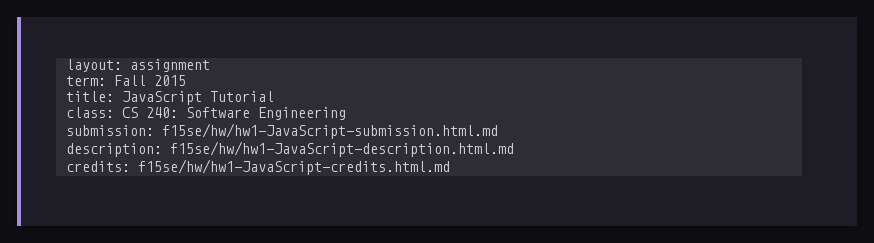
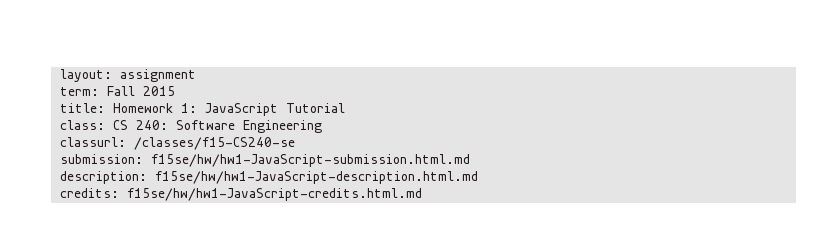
- title: JavaScript Tutorial
+ title: Homework 1: JavaScript Tutorial
+ classurl: /classes/f15-CS240-se

